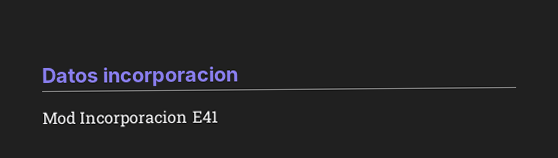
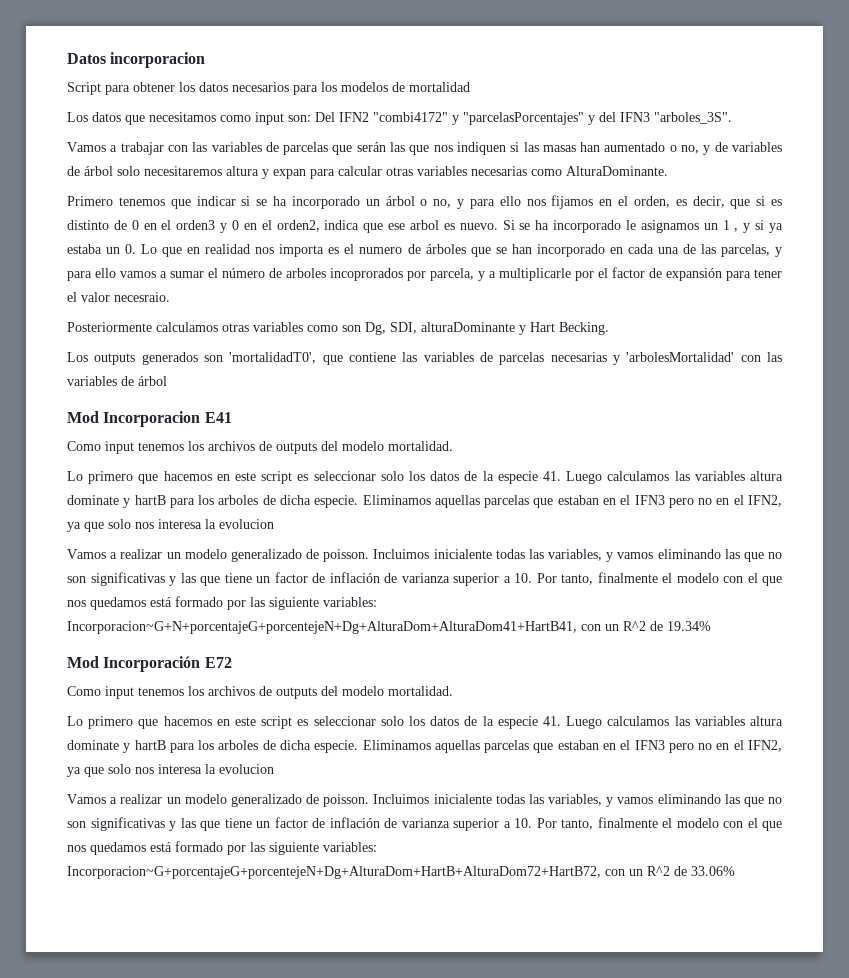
+ Script para obtener los datos necesarios para los modelos de mortalidad
+ Los datos que necesitamos como input son: Del IFN2 "combi4172" y "parcelasPorcentajes" y del IFN3 "arboles_3S".
+ Vamos a trabajar con las variables de parcelas que serán las que nos indiquen si las masas han aumentado o no, y de variables de árbol solo necesitaremos altura y expan para calcular otras variables necesarias como AlturaDominante.
+ Primero tenemos que indicar si se ha incorporado un árbol o no, y para ello nos fijamos en el orden, es decir, que si es distinto de 0 en el orden3 y 0 en el orden2, indica que ese arbol es nuevo. Si se ha incorporado le asignamos un 1 , y si ya estaba un 0. Lo que en realidad nos importa es el numero de árboles que se han incorporado en cada una de las parcelas, y para ello vamos a sumar el número de arboles incoprorados por parcela, y a multiplicarle por el factor de expansión para tener el valor necesraio.
+ Posteriormente calculamos otras variables como son Dg, SDI, alturaDominante y Hart Becking.
+ Los outputs generados son 'mortalidadT0', que contiene las variables de parcelas necesarias y 'arbolesMortalidad' con las variables de árbol
  Mod Incorporacion E41
+ Como input tenemos los archivos de outputs del modelo mortalidad.
+ Lo primero que hacemos en este script es seleccionar solo los datos de la especie 41. Luego calculamos las variables altura dominate y hartB para los arboles de dicha especie. Eliminamos aquellas parcelas que estaban en el IFN3 pero no en el IFN2, ya que solo nos interesa la evolucion
+ Vamos a realizar un modelo generalizado de poisson. Incluimos inicialente todas las variables, y vamos eliminando las que no son significativas y las que tiene un factor de inflación de varianza superior a 10. Por tanto, finalmente el modelo con el que nos quedamos está formado por las siguiente variables: Incorporacion~G+N+porcentajeG+porcentejeN+Dg+AlturaDom+AlturaDom41+HartB41, con un R^2 de 19.34%
+ Mod Incorporación E72
+ Como input tenemos los archivos de outputs del modelo mortalidad.
+ Lo primero que hacemos en este script es seleccionar solo los datos de la especie 41. Luego calculamos las variables altura dominate y hartB para los arboles de dicha especie. Eliminamos aquellas parcelas que estaban en el IFN3 pero no en el IFN2, ya que solo nos interesa la evolucion
+ Vamos a realizar un modelo generalizado de poisson. Incluimos inicialente todas las variables, y vamos eliminando las que no son significativas y las que tiene un factor de inflación de varianza superior a 10. Por tanto, finalmente el modelo con el que nos quedamos está formado por las siguiente variables: Incorporacion~G+porcentajeG+porcentejeN+Dg+AlturaDom+HartB+AlturaDom72+HartB72, con un R^2 de 33.06%

